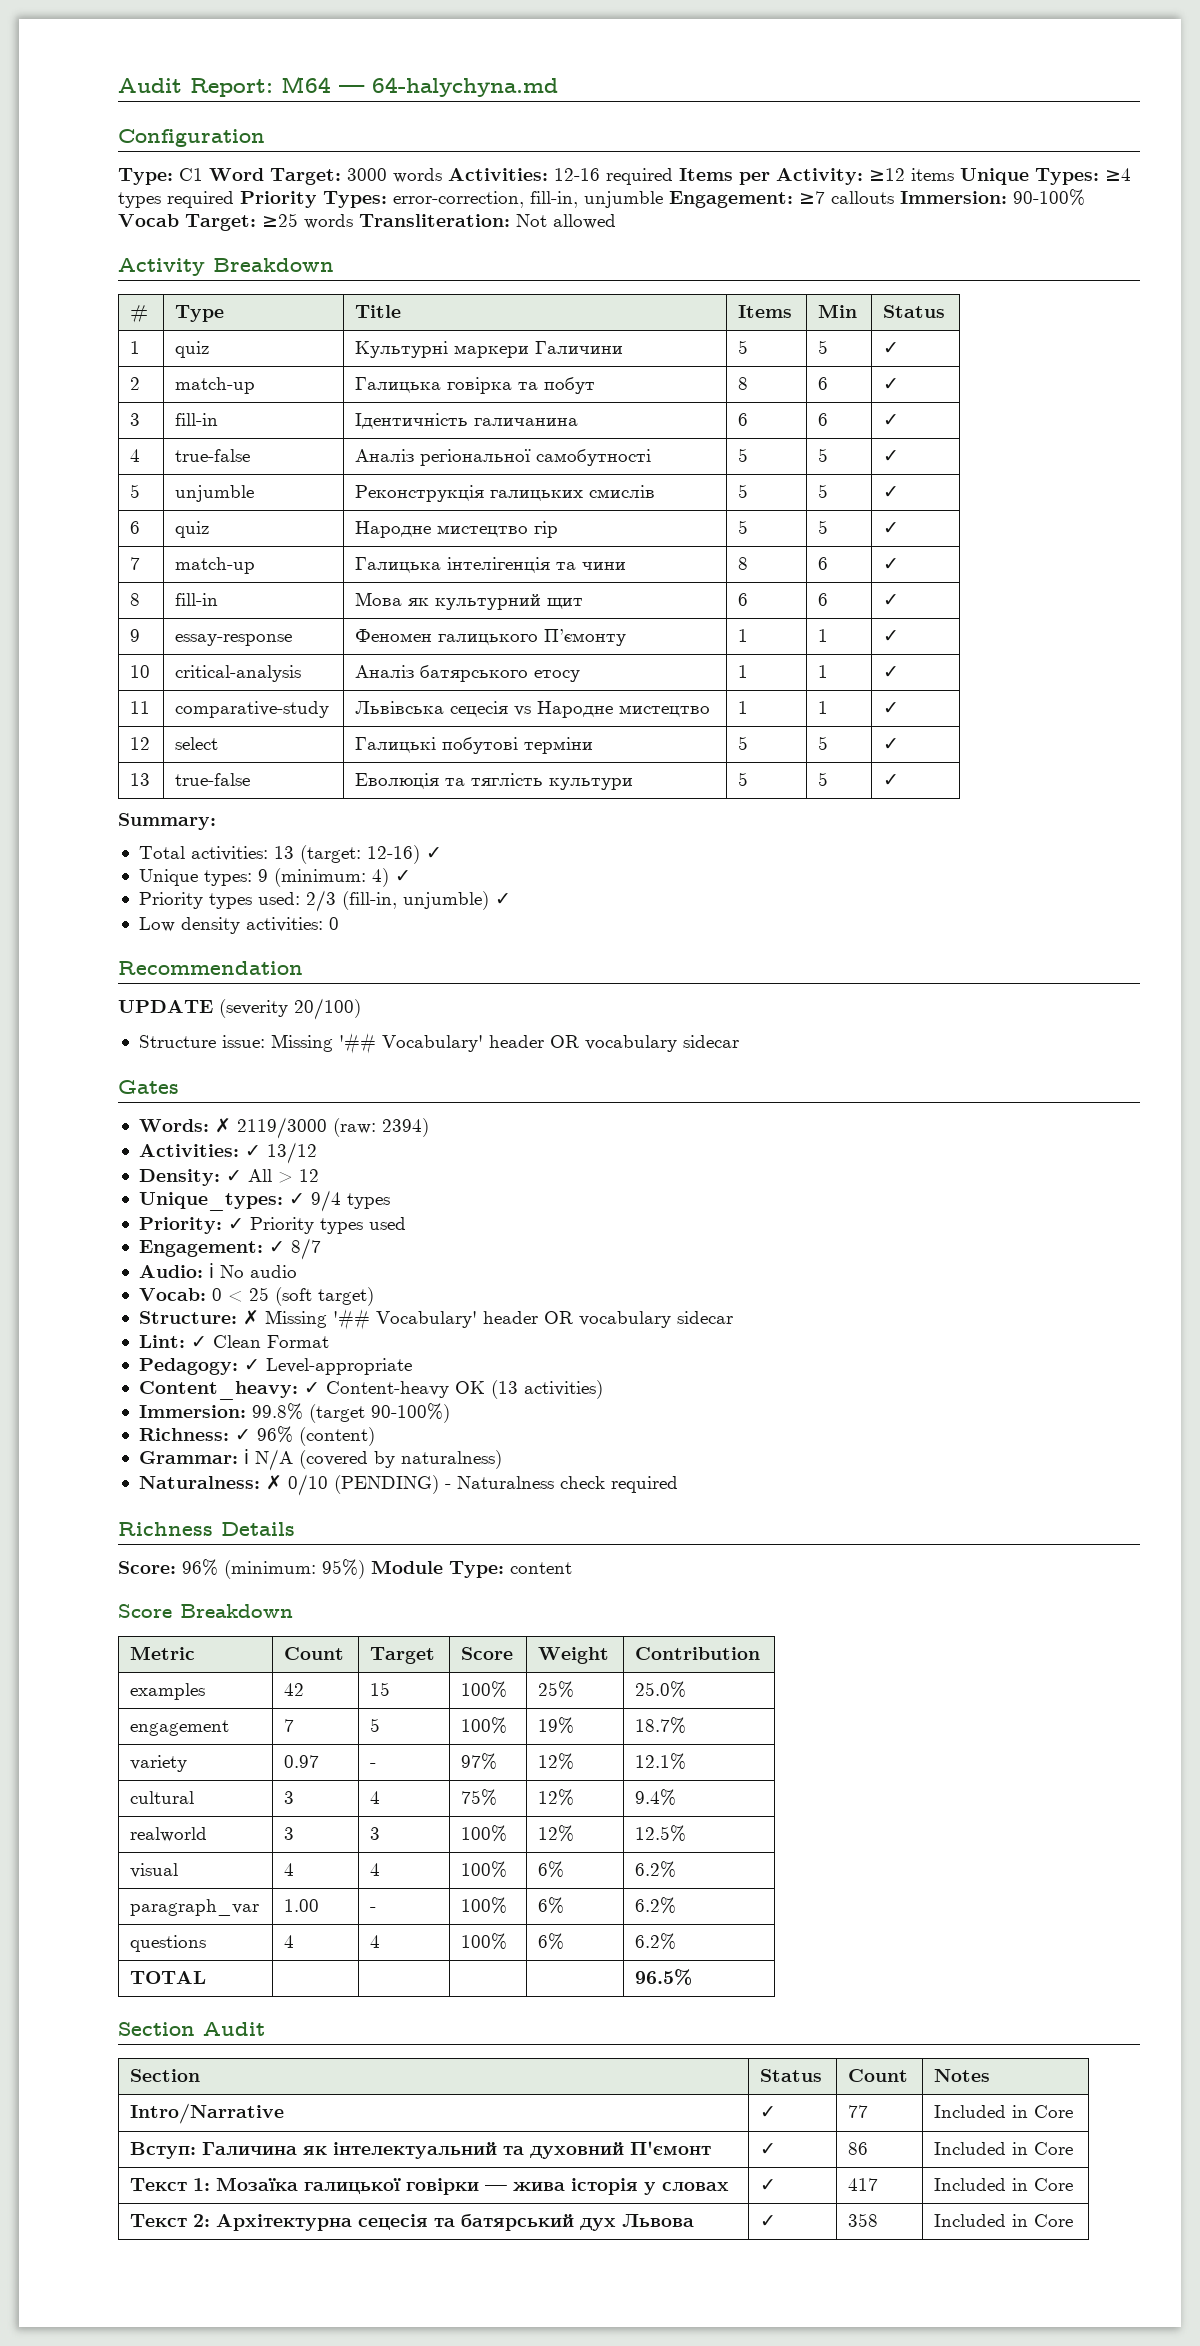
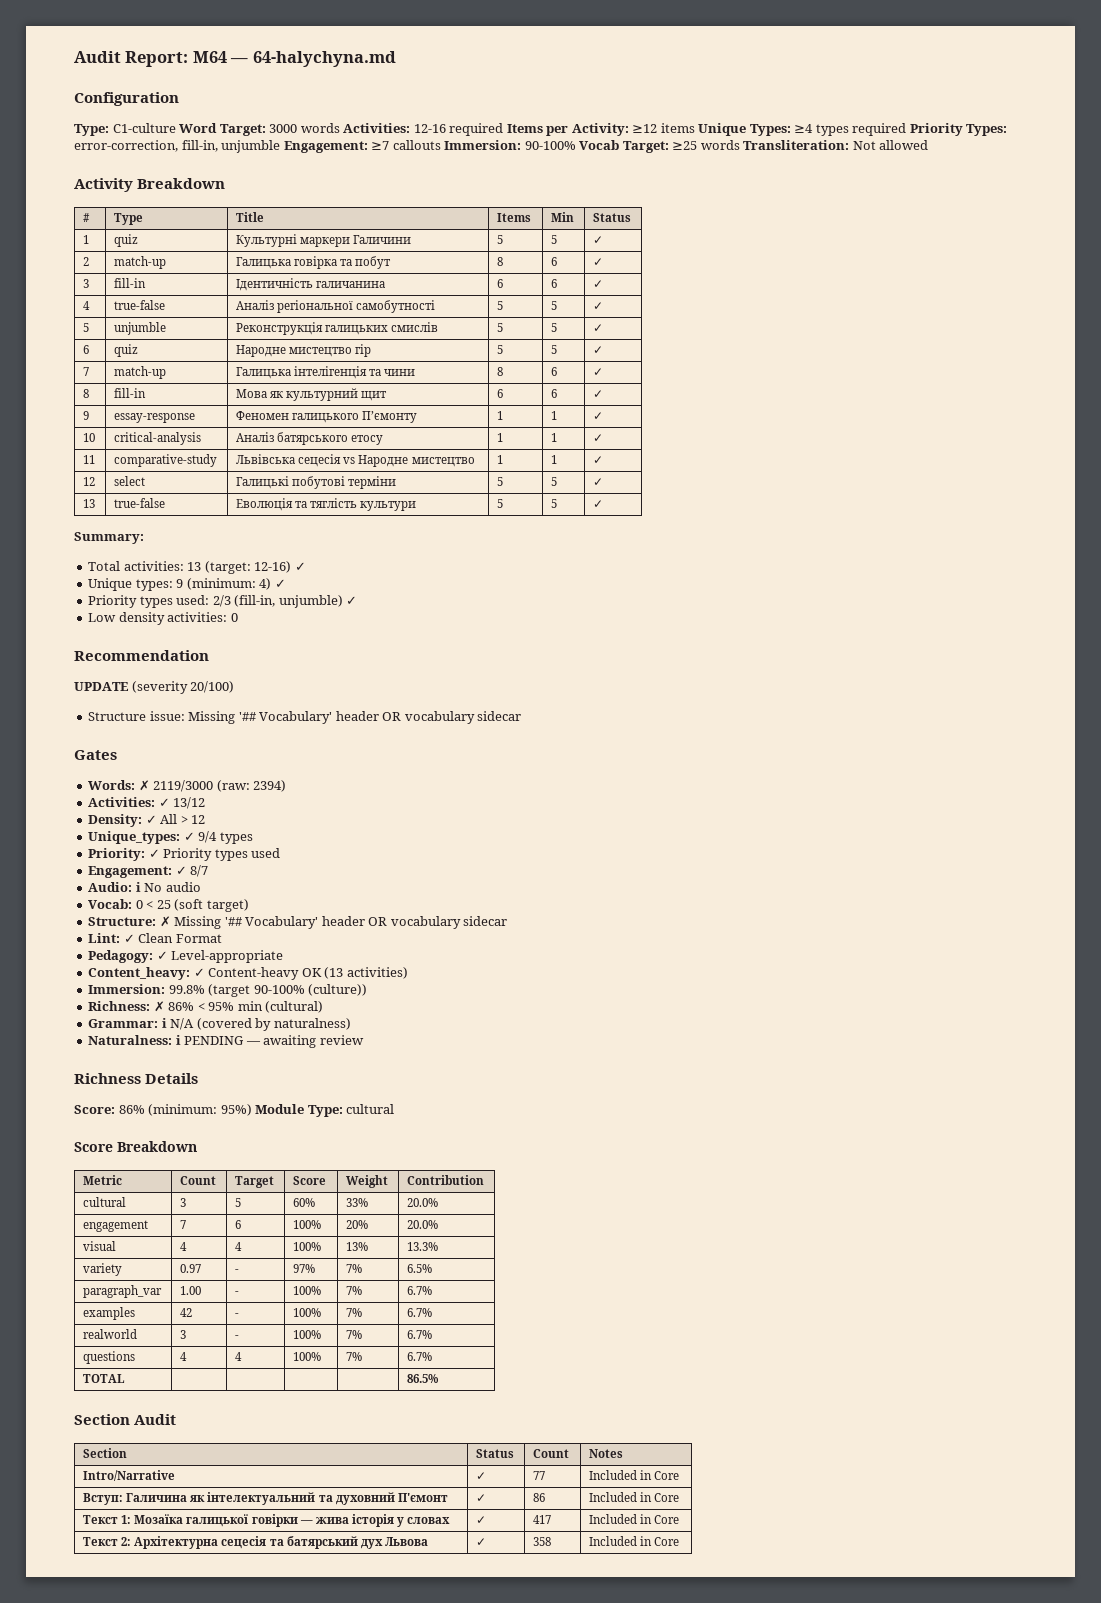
- Type: C1 Word Target: 3000 words Activities: 12-16 required Items per Activity: ≥12 items Unique Types: ≥4 types required Priority Types: error-correction, fill-in, unjumble Engagement: ≥7 callouts Immersion: 90-100% Vocab Target: ≥25 words Transliteration: Not allowed
+ Type: C1-culture Word Target: 3000 words Activities: 12-16 required Items per Activity: ≥12 items Unique Types: ≥4 types required Priority Types: error-correction, fill-in, unjumble Engagement: ≥7 callouts Immersion: 90-100% Vocab Target: ≥25 words Transliteration: Not allowed
- Immersion: 99.8% (target 90-100%)
+ Immersion: 99.8% (target 90-100% (culture))
- Richness: ✓ 96% (content)
+ Richness: ✗ 86% < 95% min (cultural)
- Naturalness: ✗ 0/10 (PENDING) - Naturalness check required
+ Naturalness: ℹ PENDING — awaiting review
- Score: 96% (minimum: 95%) Module Type: content
+ Score: 86% (minimum: 95%) Module Type: cultural
- examples | 42 | 15 | 100% | 25% | 25.0%
+ cultural | 3 | 5 | 60% | 33% | 20.0%
- engagement | 7 | 5 | 100% | 19% | 18.7%
- variety | 0.97 | - | 97% | 12% | 12.1%
- cultural | 3 | 4 | 75% | 12% | 9.4%
- realworld | 3 | 3 | 100% | 12% | 12.5%
- visual | 4 | 4 | 100% | 6% | 6.2%
- paragraph_var | 1.00 | - | 100% | 6% | 6.2%
+ engagement | 7 | 6 | 100% | 20% | 20.0%
+ visual | 4 | 4 | 100% | 13% | 13.3%
+ variety | 0.97 | - | 97% | 7% | 6.5%
+ paragraph_var | 1.00 | - | 100% | 7% | 6.7%
+ examples | 42 | - | 100% | 7% | 6.7%
+ realworld | 3 | - | 100% | 7% | 6.7%
- questions | 4 | 4 | 100% | 6% | 6.2%
+ questions | 4 | 4 | 100% | 7% | 6.7%
- TOTAL | | | | | 96.5%
+ TOTAL | | | | | 86.5%

